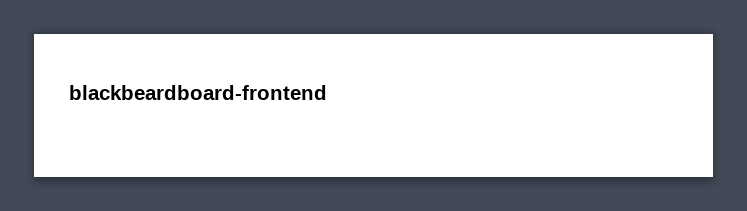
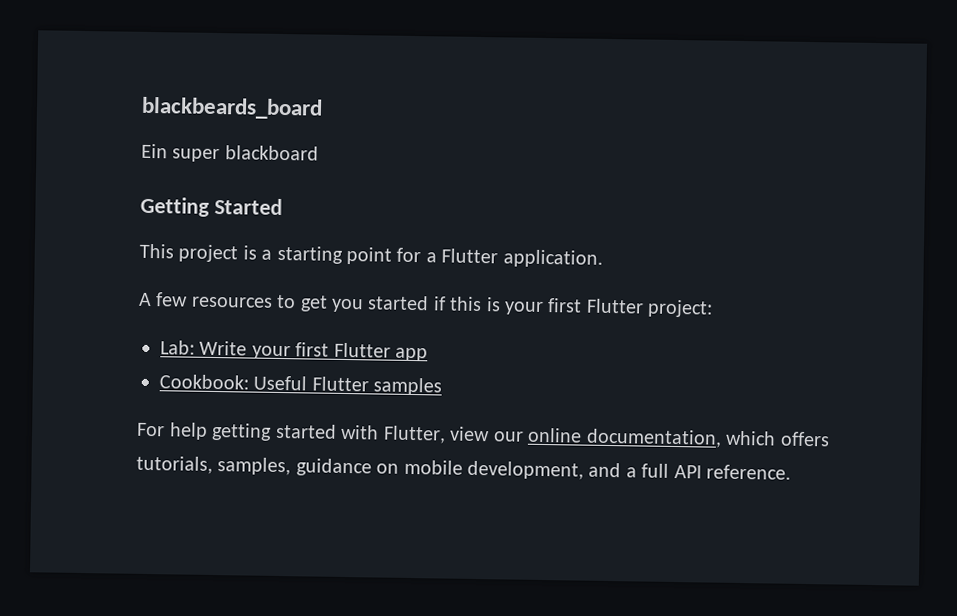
- blackbeardboard-frontend
+ blackbeards_board
+ Ein super blackboard
+ Getting Started
+ This project is a starting point for a Flutter application.
+ A few resources to get you started if this is your first Flutter project:
+ Lab: Write your first Flutter app
+ Cookbook: Useful Flutter samples
+ For help getting started with Flutter, view our online documentation, which offers tutorials, samples, guidance on mobile development, and a full API reference.

